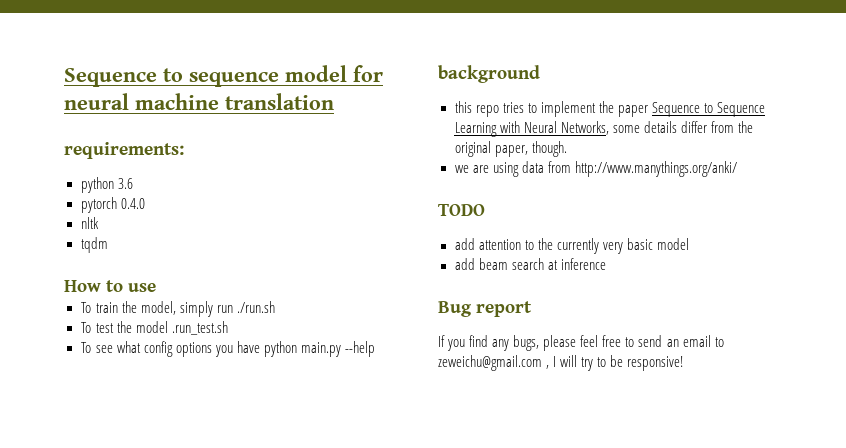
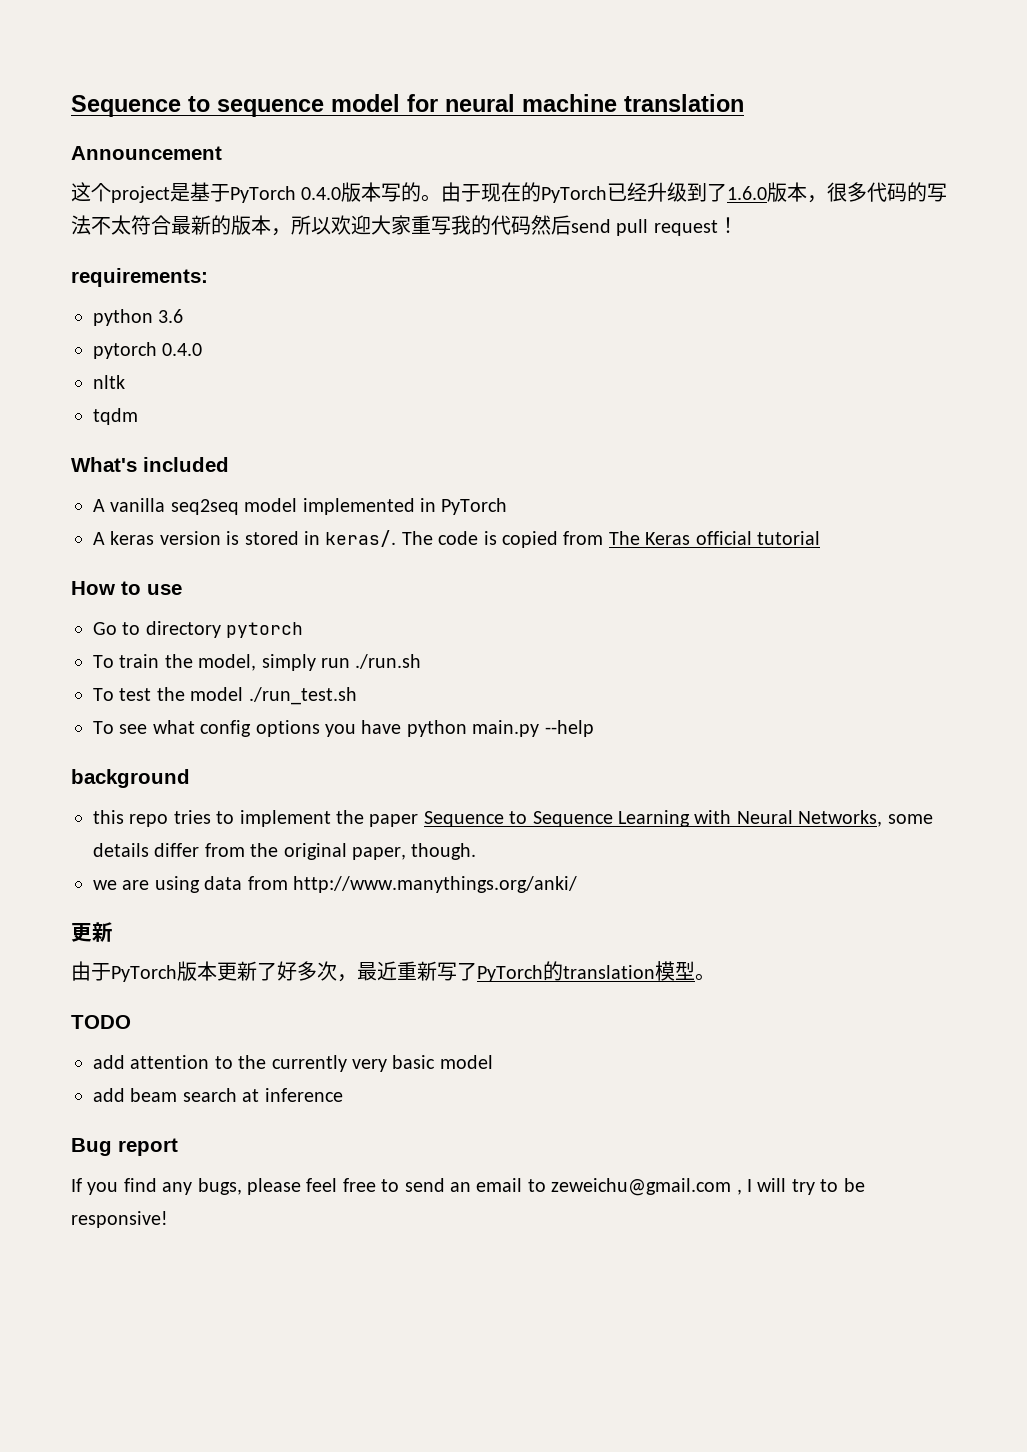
+ Announcement
+ 这个project是基于PyTorch 0.4.0版本写的。由于现在的PyTorch已经升级到了1.6.0版本，很多代码的写法不太符合最新的版本，所以欢迎大家重写我的代码然后send pull request！
+ What's included
+ A vanilla seq2seq model implemented in PyTorch
+ A keras version is stored in keras/. The code is copied from The Keras official tutorial
+ Go to directory pytorch
- To test the model .run_test.sh
+ To test the model ./run_test.sh
  we are using data from http://www.manythings.org/anki/
+ 更新
+ 由于PyTorch版本更新了好多次，最近重新写了PyTorch的translation模型。

